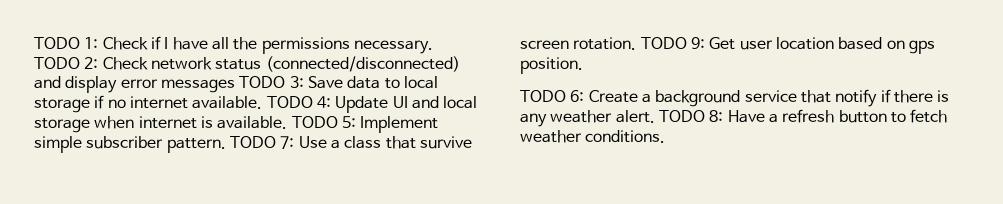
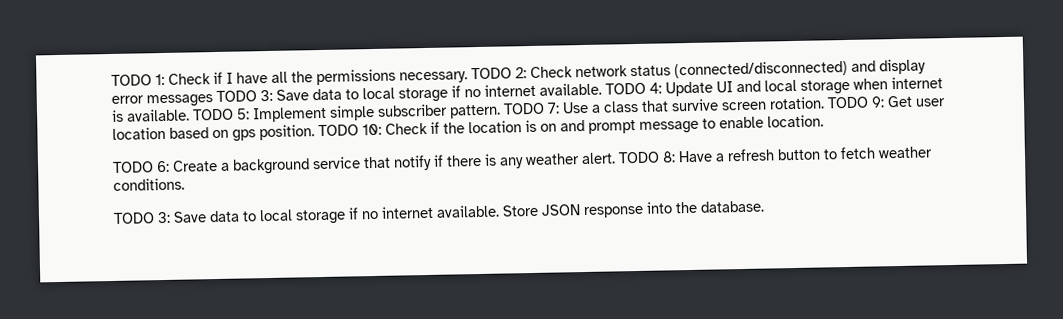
+ TODO 10: Check if the location is on and prompt message to enable location.
+ TODO 3: Save data to local storage if no internet available. Store JSON response into the database.

